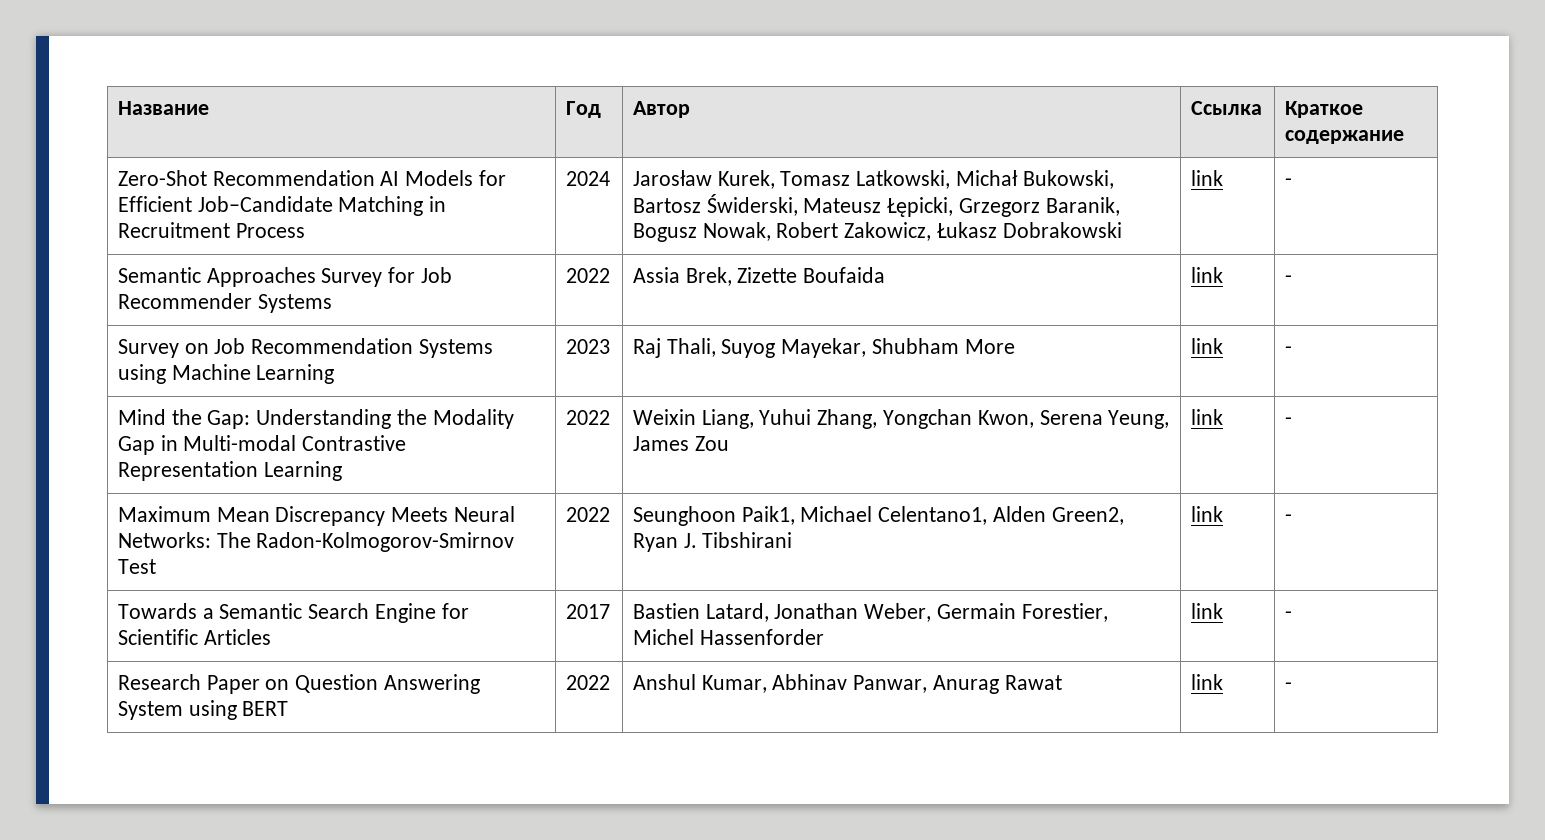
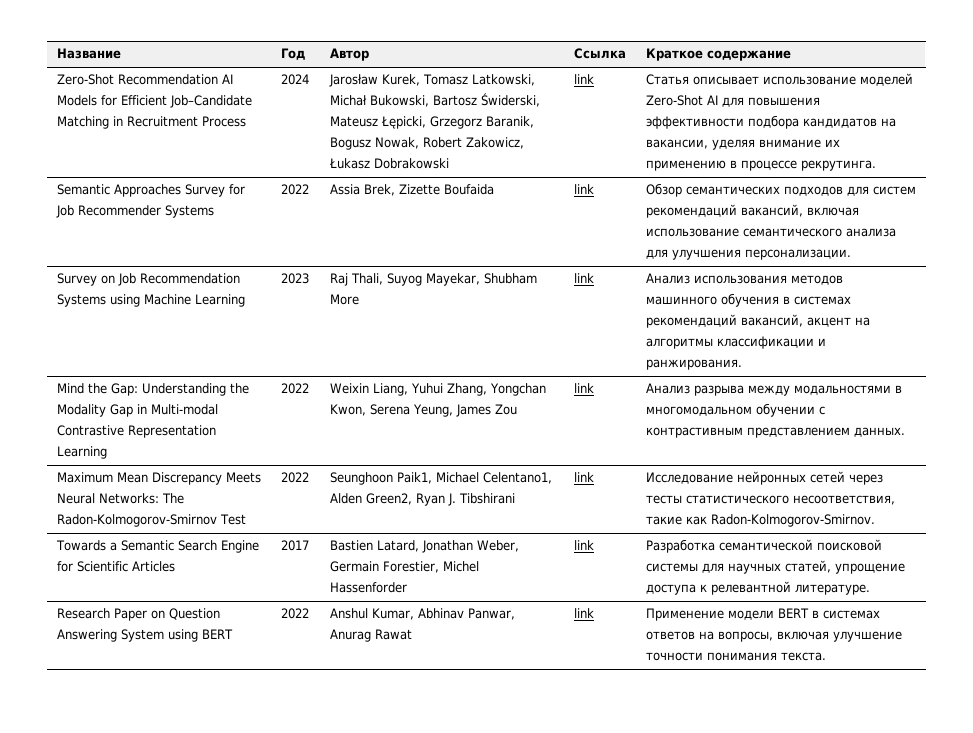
- Jarosław Kurek, Tomasz Latkowski, Michał Bukowski, Bartosz Świderski, Mateusz Łępicki, Grzegorz Baranik, Bogusz Nowak, Robert Zakowicz, Łukasz Dobrakowski | link | -
+ Jarosław Kurek, Tomasz Latkowski, Michał Bukowski, Bartosz Świderski, Mateusz Łępicki, Grzegorz Baranik, Bogusz Nowak, Robert Zakowicz, Łukasz Dobrakowski | link | Статья описывает использование моделей Zero-Shot AI для повышения эффективности подбора кандидатов на вакансии, уделяя внимание их применению в процессе рекрутинга.
- Semantic Approaches Survey for Job Recommender Systems | 2022 | Assia Brek, Zizette Boufaida | link | -
+ Semantic Approaches Survey for Job Recommender Systems | 2022 | Assia Brek, Zizette Boufaida | link | Обзор семантических подходов для систем рекомендаций вакансий, включая использование семантического анализа для улучшения персонализации.
- Survey on Job Recommendation Systems using Machine Learning | 2023 | Raj Thali, Suyog Mayekar, Shubham More | link | -
+ Survey on Job Recommendation Systems using Machine Learning | 2023 | Raj Thali, Suyog Mayekar, Shubham More | link | Анализ использования методов машинного обучения в системах рекомендаций вакансий, акцент на алгоритмы классификации и ранжирования.
- Mind the Gap: Understanding the Modality Gap in Multi-modal Contrastive Representation Learning | 2022 | Weixin Liang, Yuhui Zhang, Yongchan Kwon, Serena Yeung, James Zou | link | -
+ Mind the Gap: Understanding the Modality Gap in Multi-modal Contrastive Representation Learning | 2022 | Weixin Liang, Yuhui Zhang, Yongchan Kwon, Serena Yeung, James Zou | link | Анализ разрыва между модальностями в многомодальном обучении с контрастивным представлением данных.
- Maximum Mean Discrepancy Meets Neural Networks: The Radon-Kolmogorov-Smirnov Test | 2022 | Seunghoon Paik1, Michael Celentano1, Alden Green2, Ryan J. Tibshirani | link | -
+ Maximum Mean Discrepancy Meets Neural Networks: The Radon-Kolmogorov-Smirnov Test | 2022 | Seunghoon Paik1, Michael Celentano1, Alden Green2, Ryan J. Tibshirani | link | Исследование нейронных сетей через тесты статистического несоответствия, такие как Radon-Kolmogorov-Smirnov.
- Towards a Semantic Search Engine for Scientific Articles | 2017 | Bastien Latard, Jonathan Weber, Germain Forestier, Michel Hassenforder | link | -
+ Towards a Semantic Search Engine for Scientific Articles | 2017 | Bastien Latard, Jonathan Weber, Germain Forestier, Michel Hassenforder | link | Разработка семантической поисковой системы для научных статей, упрощение доступа к релевантной литературе.
- Research Paper on Question Answering System using BERT | 2022 | Anshul Kumar, Abhinav Panwar, Anurag Rawat | link | -
+ Research Paper on Question Answering System using BERT | 2022 | Anshul Kumar, Abhinav Panwar, Anurag Rawat | link | Применение модели BERT в системах ответов на вопросы, включая улучшение точности понимания текста.

